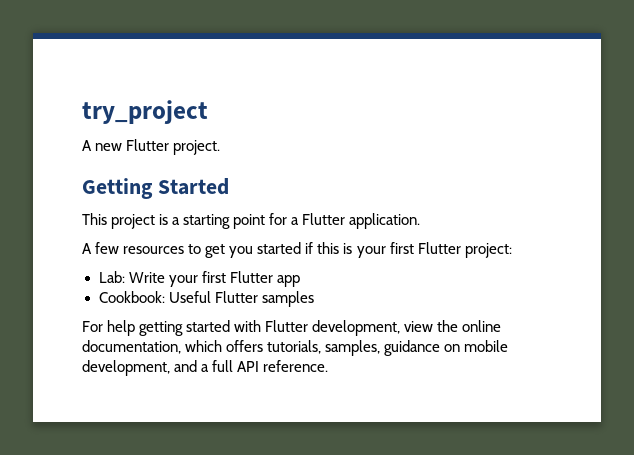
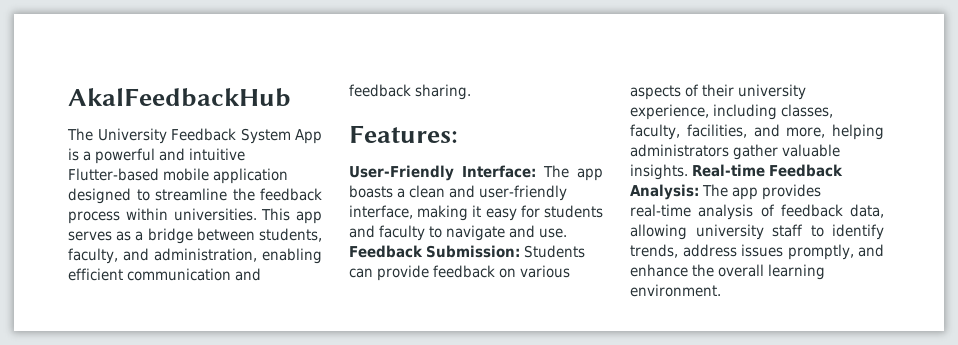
- try_project
- A new Flutter project.
- Getting Started
- This project is a starting point for a Flutter application.
- A few resources to get you started if this is your first Flutter project:
- Lab: Write your first Flutter app
- Cookbook: Useful Flutter samples
- For help getting started with Flutter development, view the online documentation, which offers tutorials, samples, guidance on mobile development, and a full API reference.
+ AkalFeedbackHub
+ The University Feedback System App is a powerful and intuitive Flutter-based mobile application designed to streamline the feedback process within universities. This app serves as a bridge between students, faculty, and administration, enabling efficient communication and feedback sharing.
+ Features:
+ User-Friendly Interface: The app boasts a clean and user-friendly interface, making it easy for students and faculty to navigate and use. Feedback Submission: Students can provide feedback on various aspects of their university experience, including classes, faculty, facilities, and more, helping administrators gather valuable insights. Real-time Feedback Analysis: The app provides real-time analysis of feedback data, allowing university staff to identify trends, address issues promptly, and enhance the overall learning environment.

